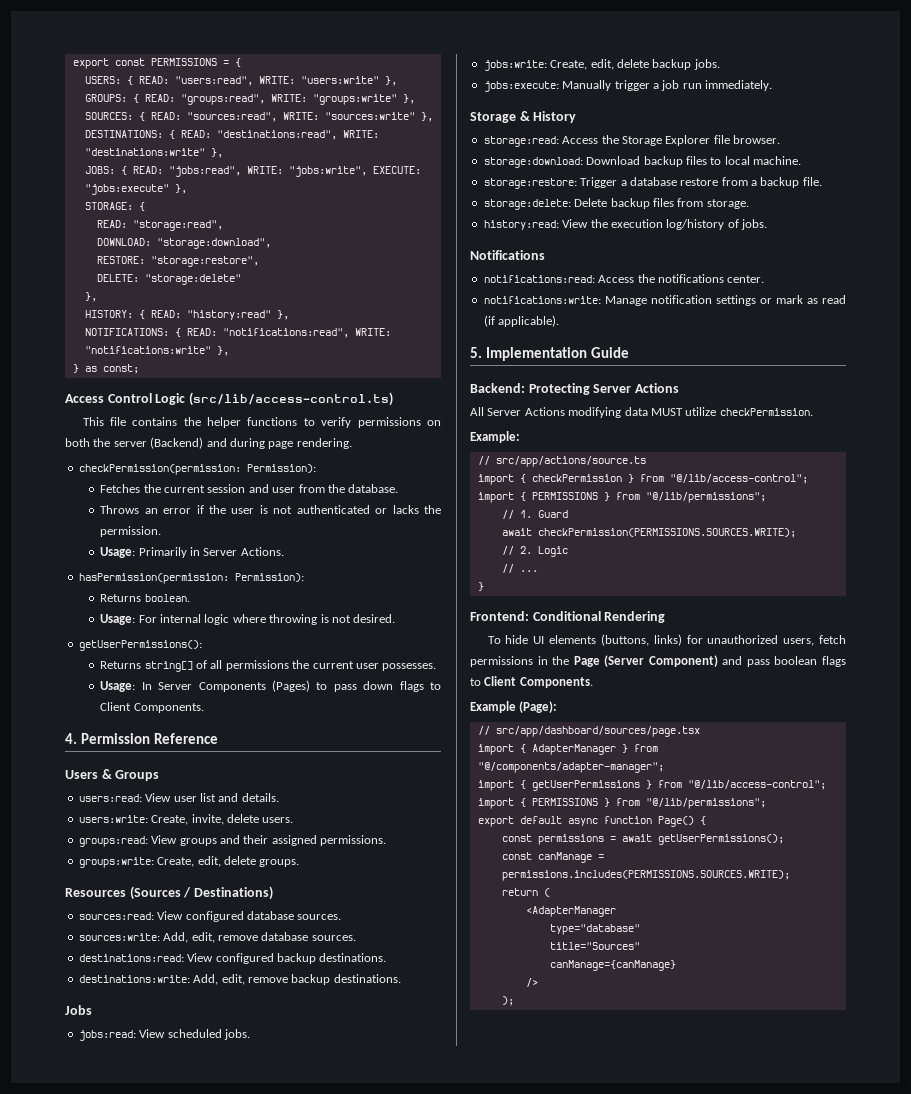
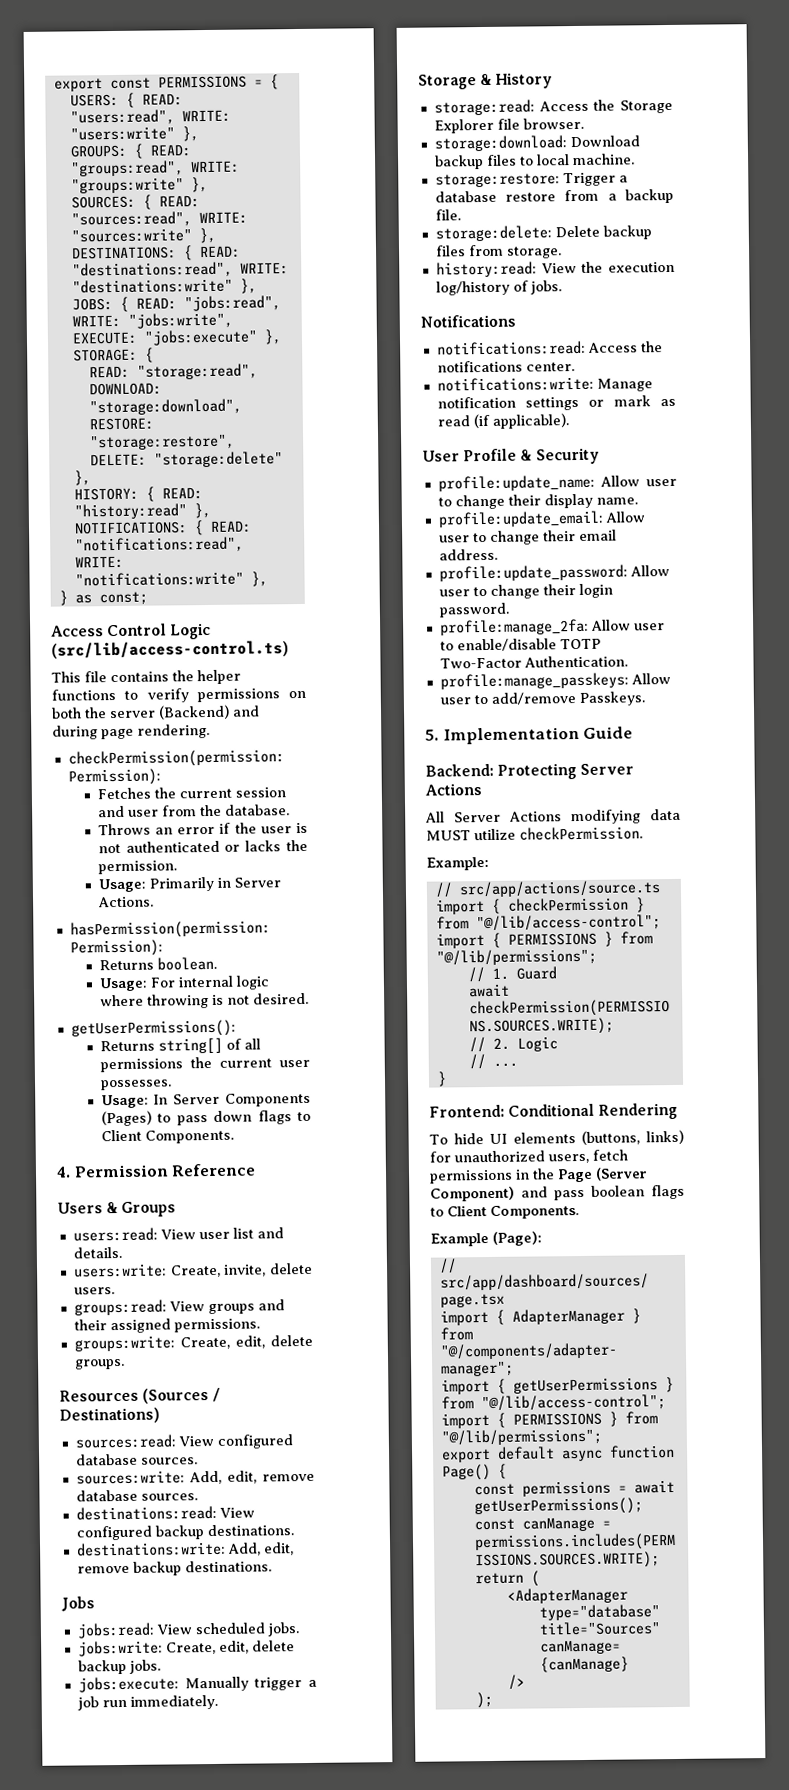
+ User Profile & Security
+ profile:update_name: Allow user to change their display name.
+ profile:update_email: Allow user to change their email address.
+ profile:update_password: Allow user to change their login password.
+ profile:manage_2fa: Allow user to enable/disable TOTP Two-Factor Authentication.
+ profile:manage_passkeys: Allow user to add/remove Passkeys.

